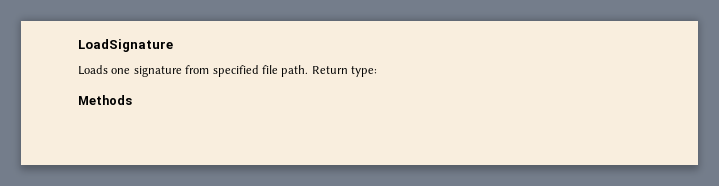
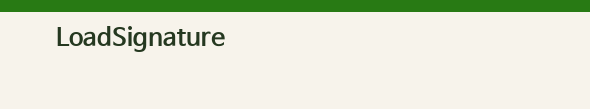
- Loads one signature from specified file path. Return type:
- Methods

